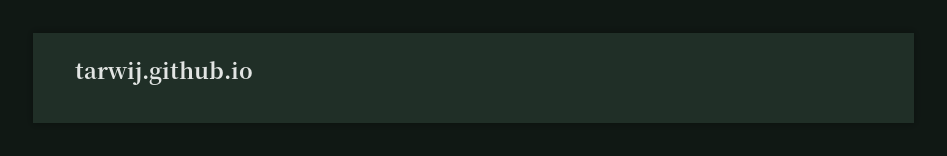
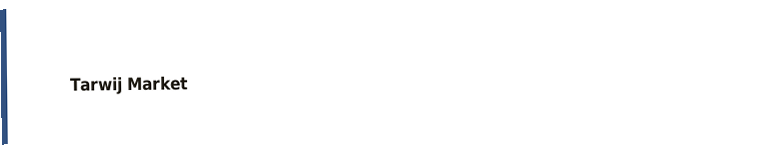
- tarwij.github.io
+ Tarwij Market

